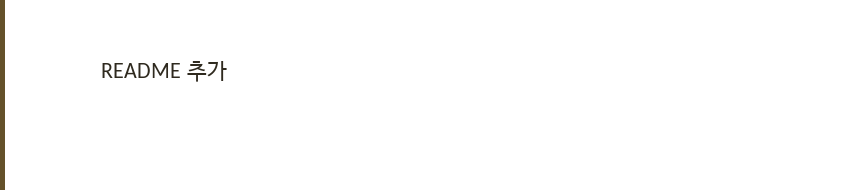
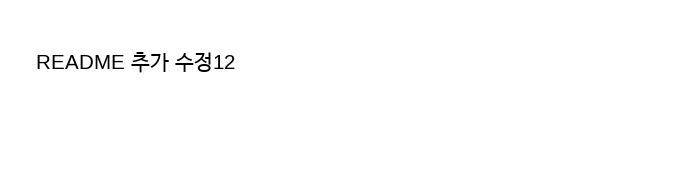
- README 추가
+ README 추가 수정12

